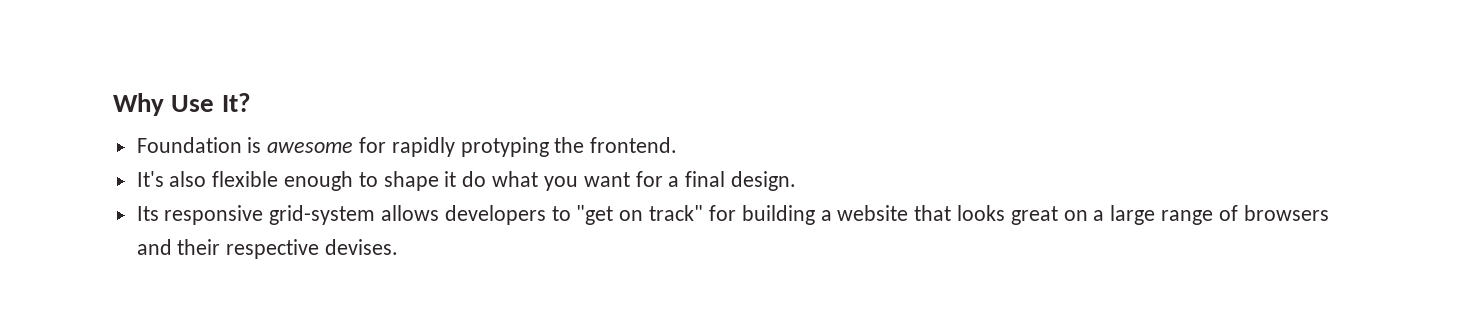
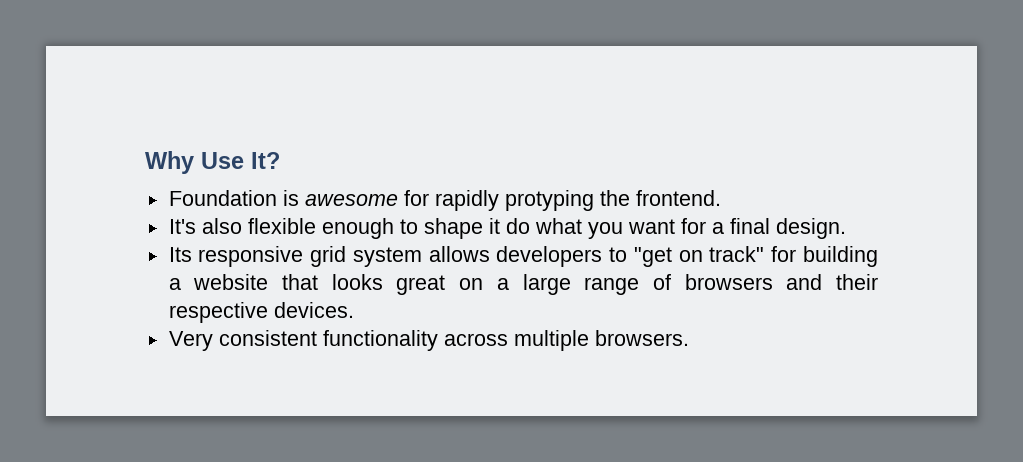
- Its responsive grid-system allows developers to "get on track" for building a website that looks great on a large range of browsers and their respective devises.
+ Its responsive grid system allows developers to "get on track" for building a website that looks great on a large range of browsers and their respective devices.
+ Very consistent functionality across multiple browsers.

